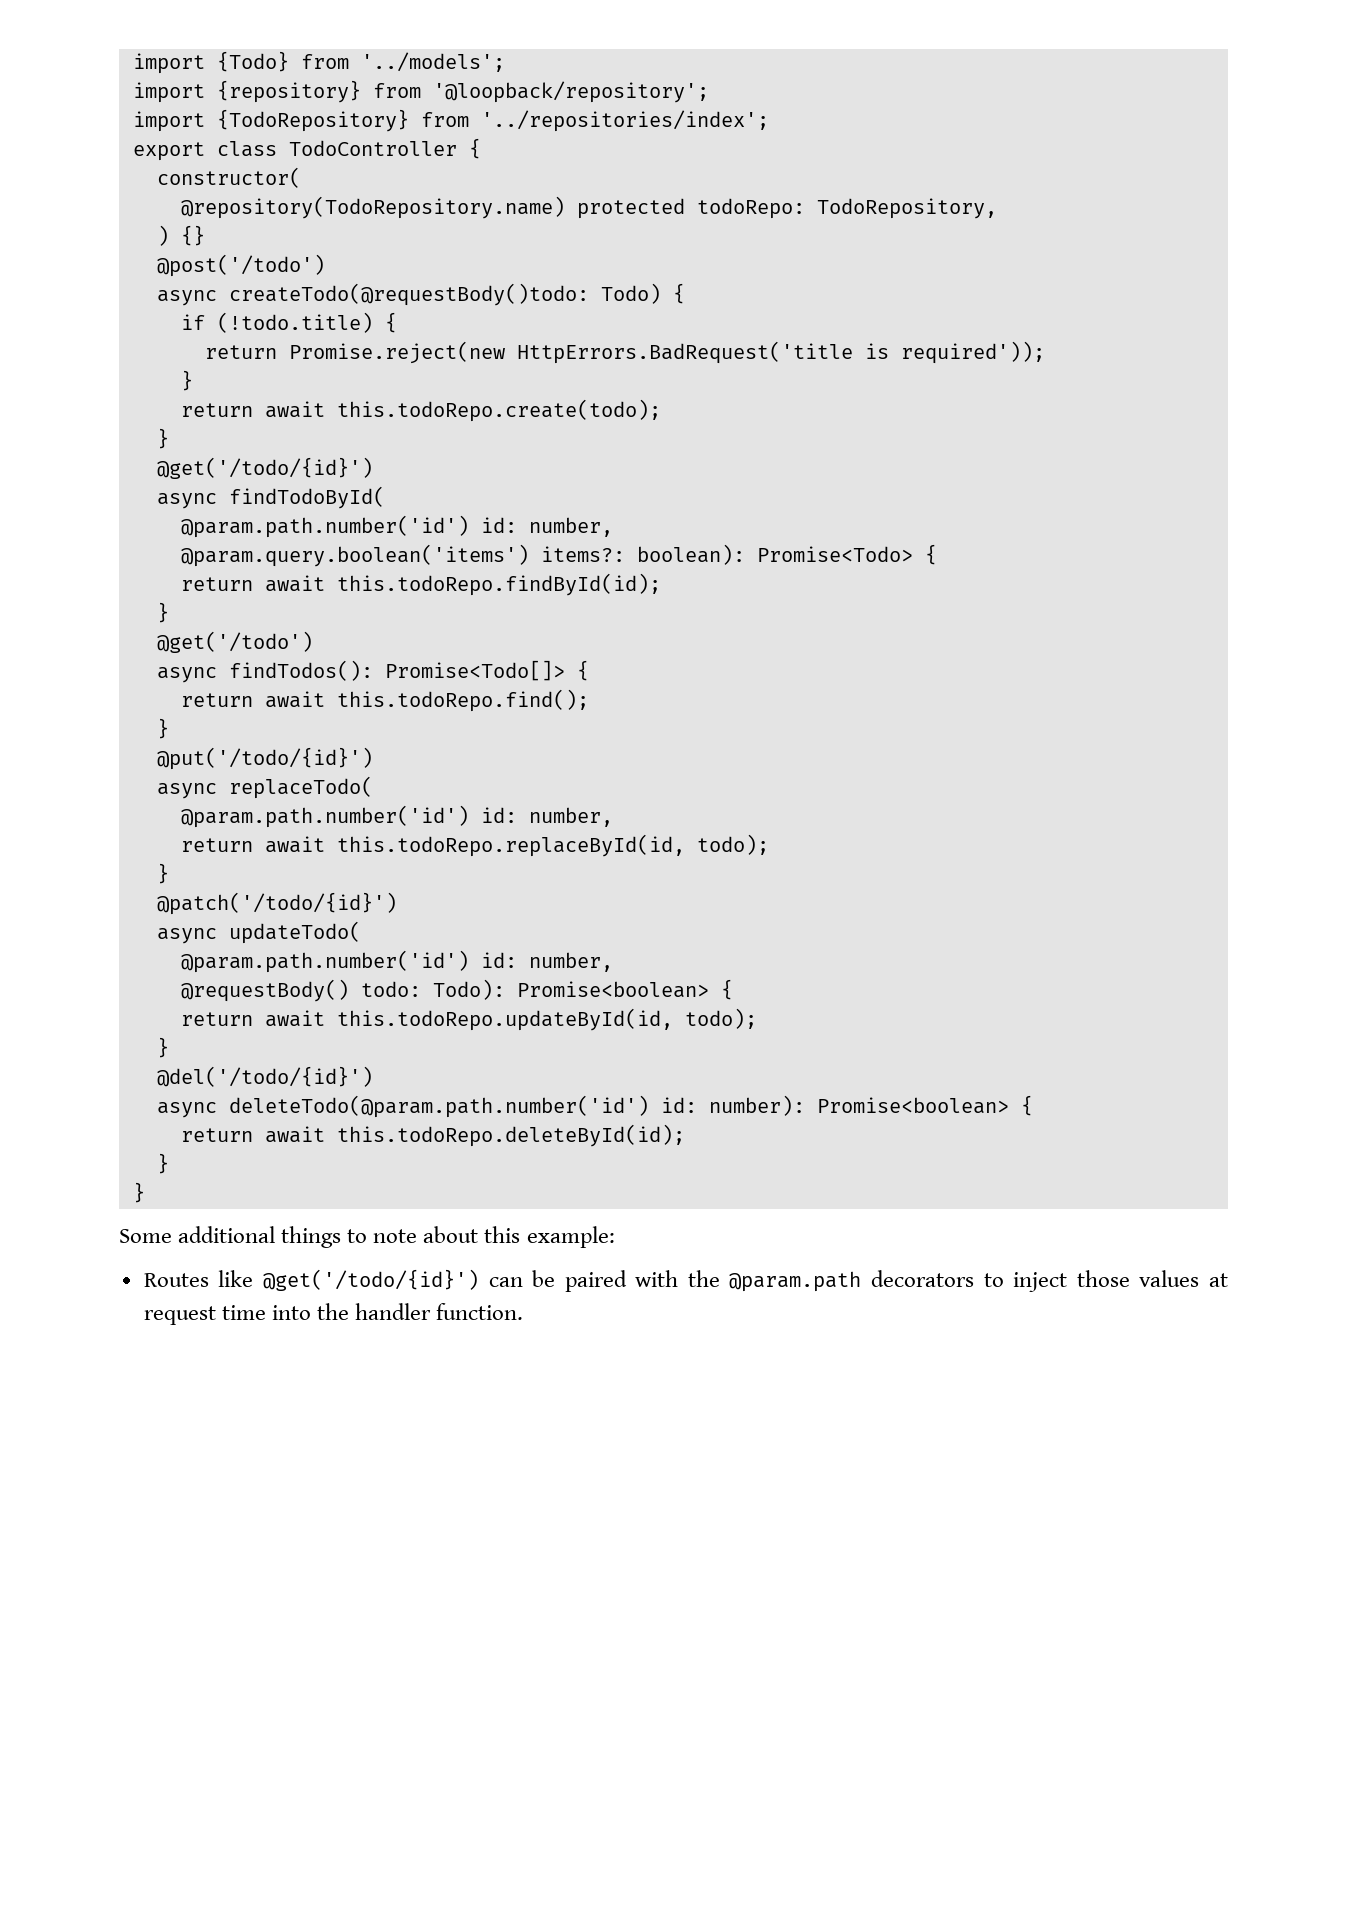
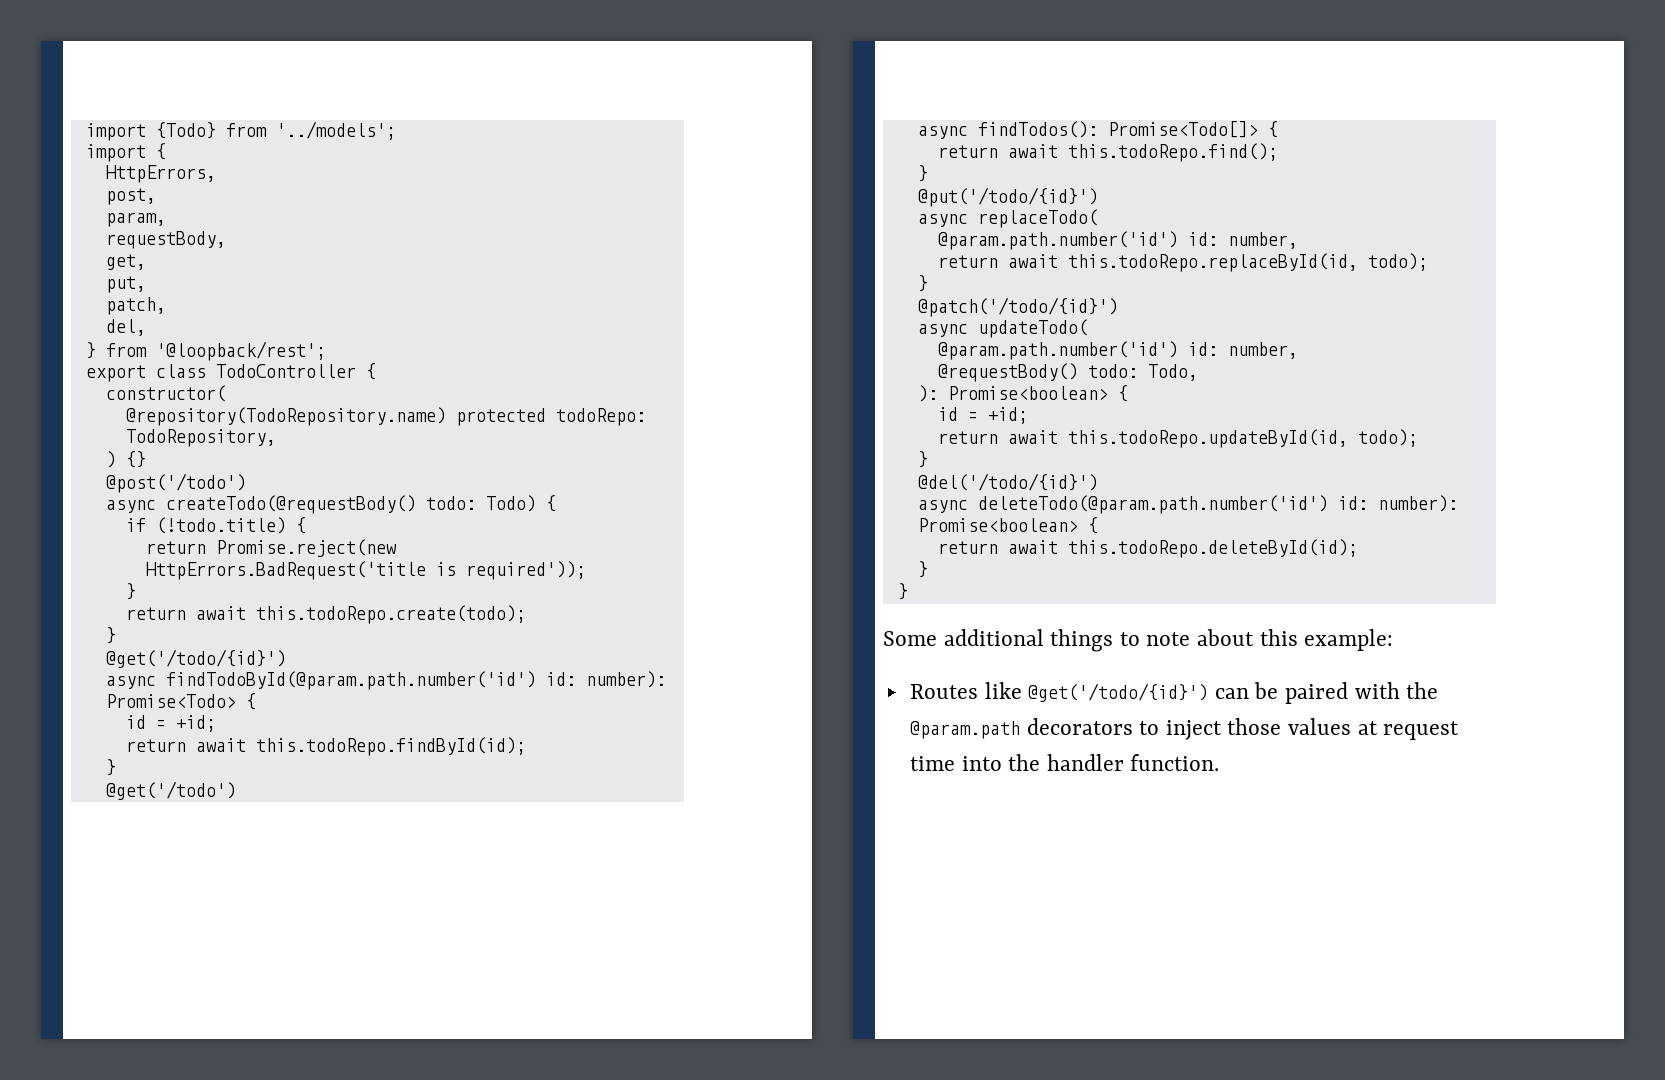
- import {repository} from '@loopback/repository';
- import {TodoRepository} from '../repositories/index';
+ import {
+ HttpErrors,
+ post,
+ param,
+ requestBody,
+ get,
+ put,
+ patch,
+ del,
+ } from '@loopback/rest';
- async createTodo(@requestBody()todo: Todo) {
+ async createTodo(@requestBody() todo: Todo) {
- async findTodoById(
- @param.path.number('id') id: number,
- @param.query.boolean('items') items?: boolean): Promise<Todo> {
+ async findTodoById(@param.path.number('id') id: number): Promise<Todo> {
+ id = +id;
- @requestBody() todo: Todo): Promise<boolean> {
+ @requestBody() todo: Todo,
+ ): Promise<boolean> {
+ id = +id;

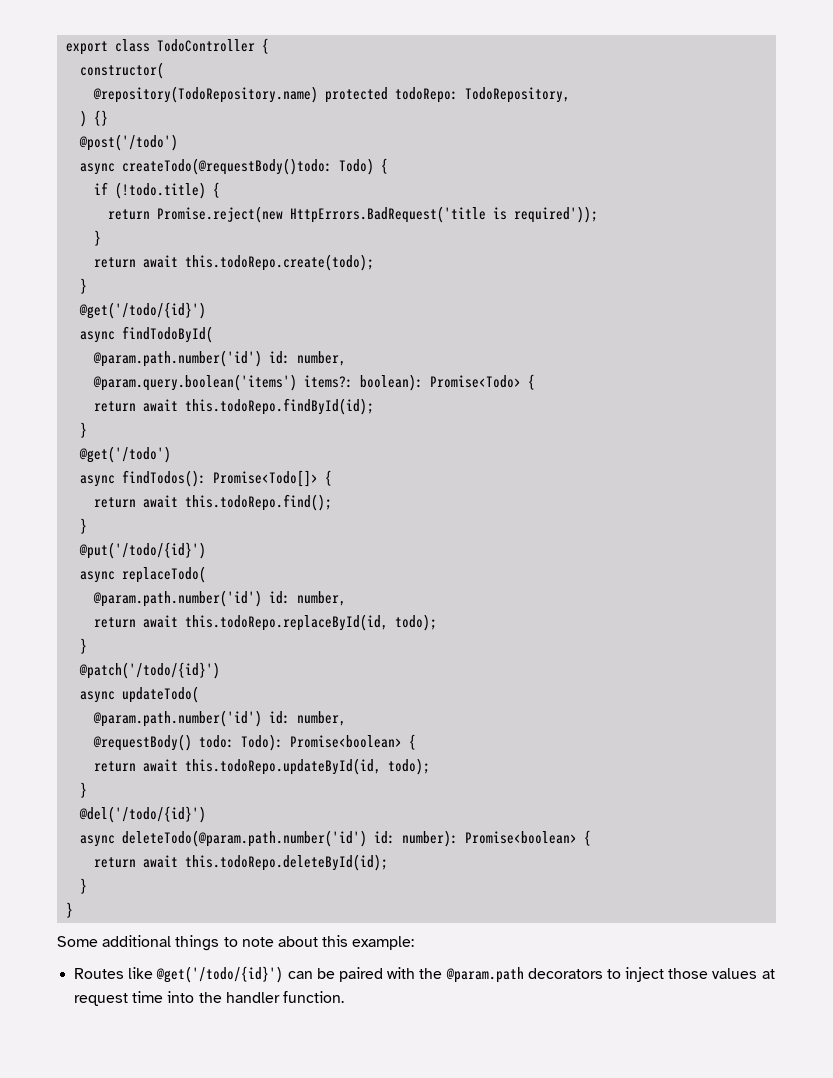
- import {Todo} from '../models';
- import {
- HttpErrors,
- post,
- param,
- requestBody,
- get,
- put,
- patch,
- del,
- } from '@loopback/rest';
- async createTodo(@requestBody() todo: Todo) {
+ async createTodo(@requestBody()todo: Todo) {
- async findTodoById(@param.path.number('id') id: number): Promise<Todo> {
- id = +id;
+ async findTodoById(
+ @param.path.number('id') id: number,
+ @param.query.boolean('items') items?: boolean): Promise<Todo> {
- @requestBody() todo: Todo,
- ): Promise<boolean> {
- id = +id;
+ @requestBody() todo: Todo): Promise<boolean> {

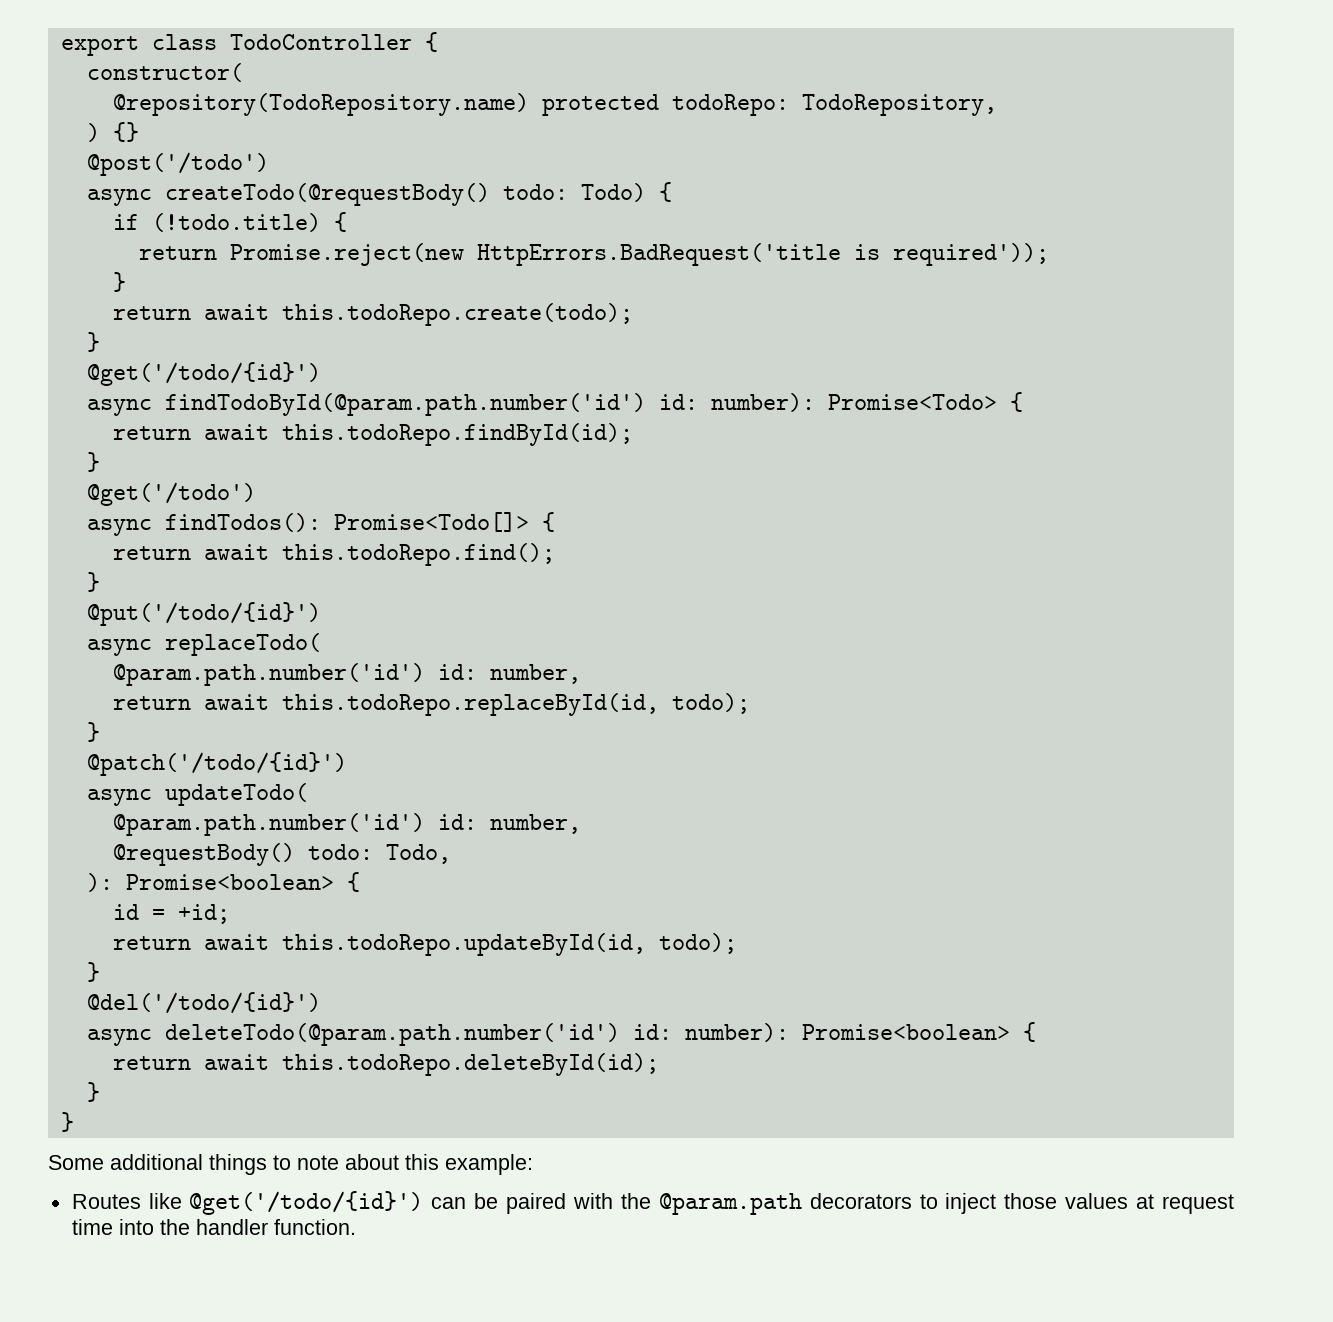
- async createTodo(@requestBody()todo: Todo) {
+ async createTodo(@requestBody() todo: Todo) {
- async findTodoById(
- @param.path.number('id') id: number,
- @param.query.boolean('items') items?: boolean): Promise<Todo> {
+ async findTodoById(@param.path.number('id') id: number): Promise<Todo> {
- @requestBody() todo: Todo): Promise<boolean> {
+ @requestBody() todo: Todo,
+ ): Promise<boolean> {
+ id = +id;

